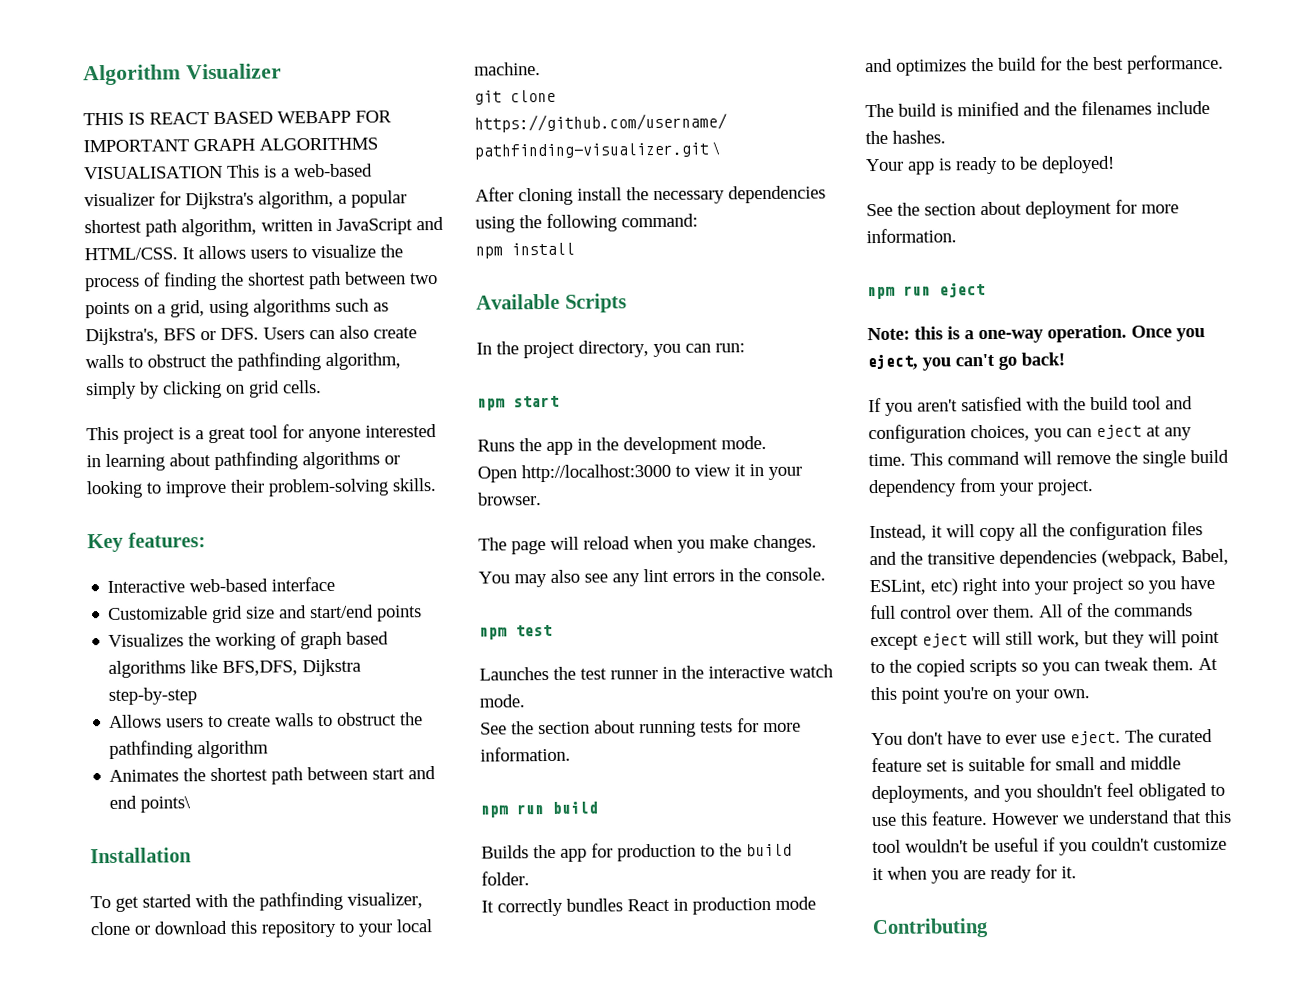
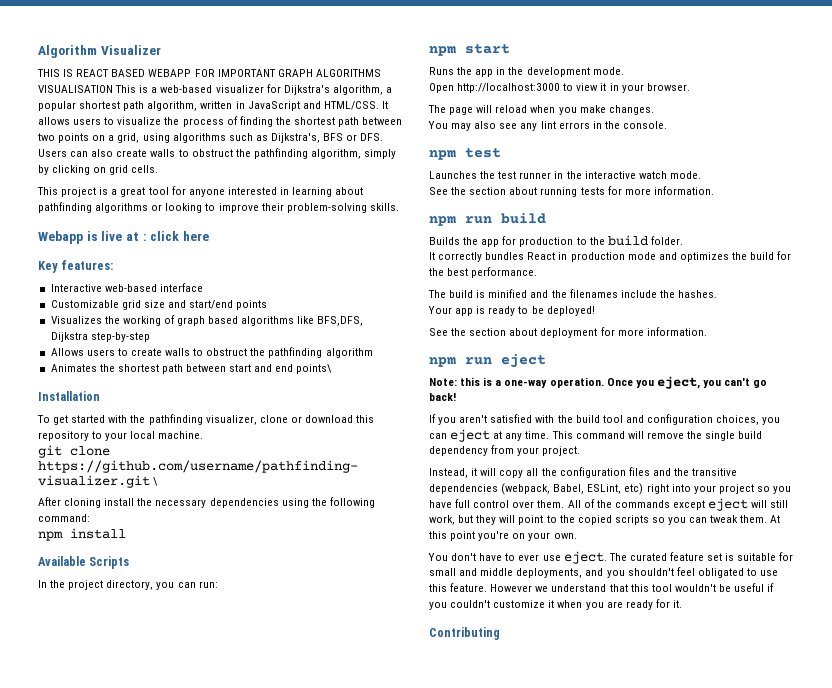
+ Webapp is live at : click here

